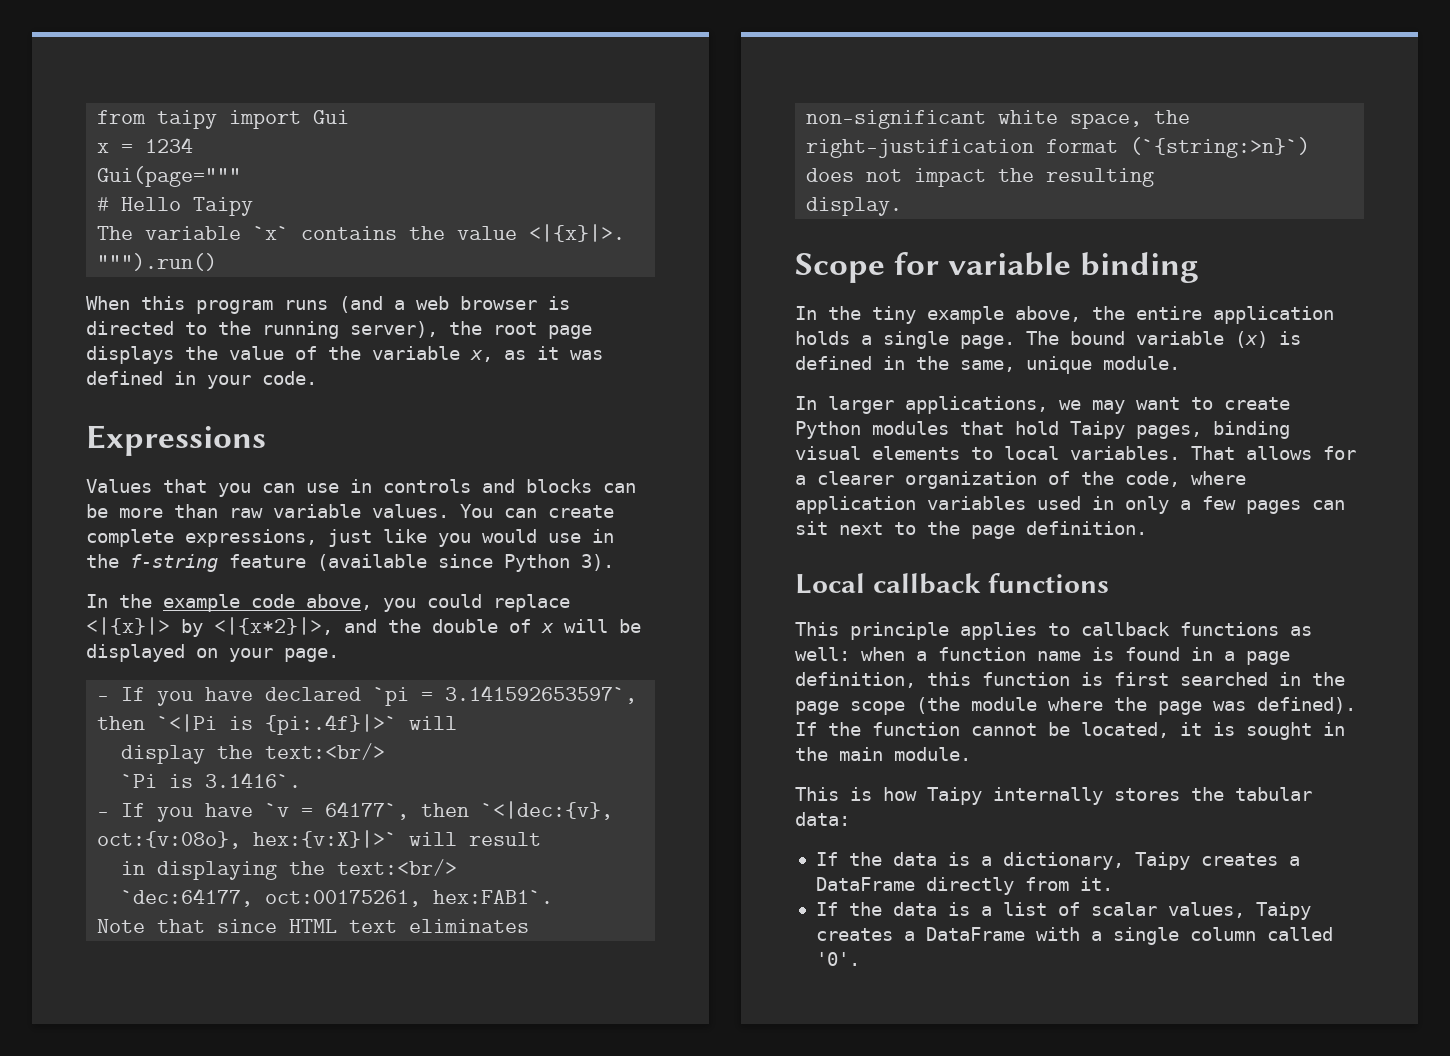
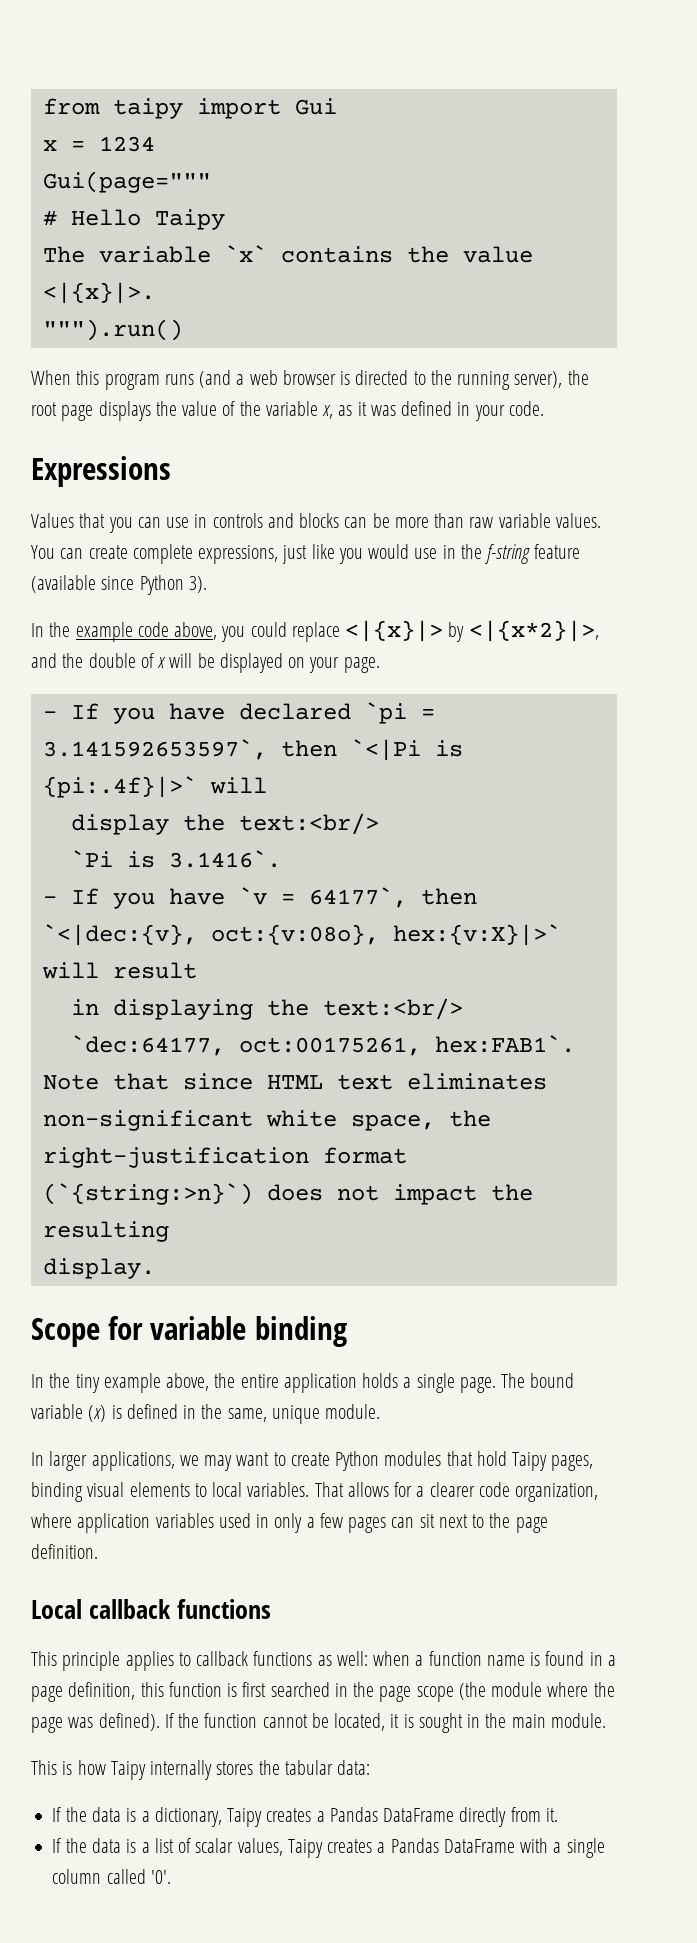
- That allows for a clearer organization of the code, where application variables used in only a few pages can sit next to the page definition.
+ That allows for a clearer code organization, where application variables used in only a few pages can sit next to the page definition.
- If the data is a dictionary, Taipy creates a DataFrame directly from it.
+ If the data is a dictionary, Taipy creates a Pandas DataFrame directly from it.
- If the data is a list of scalar values, Taipy creates a DataFrame with a single column called '0'.
+ If the data is a list of scalar values, Taipy creates a Pandas DataFrame with a single column called '0'.

